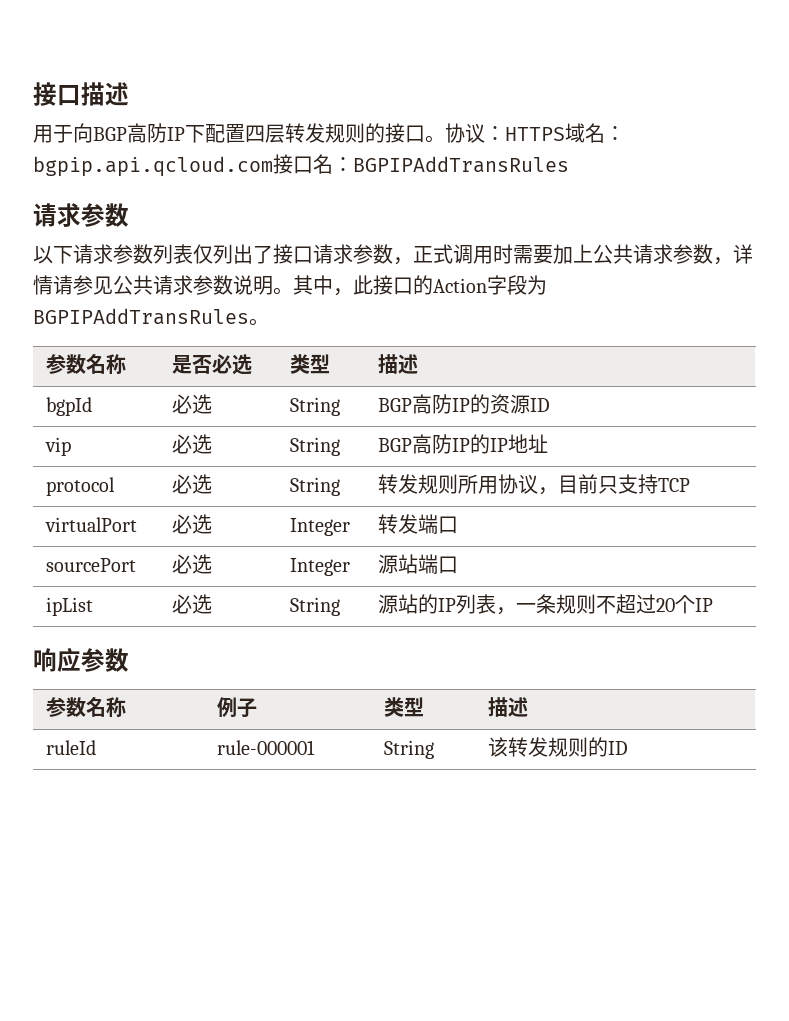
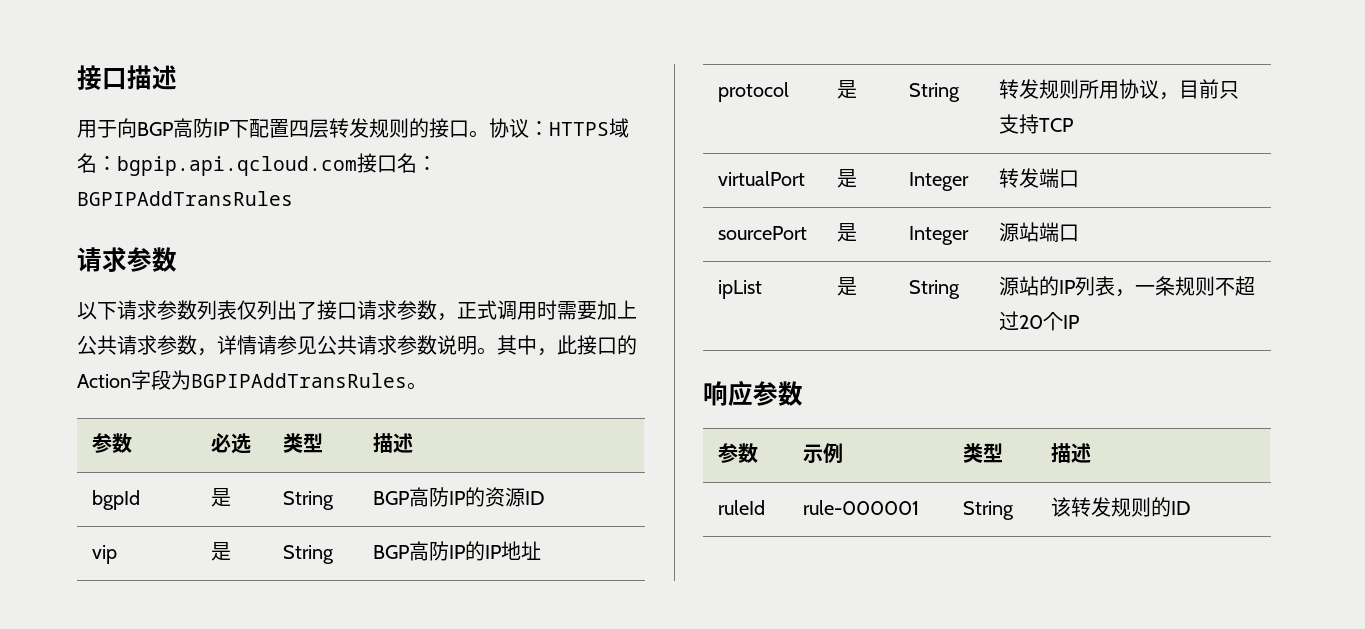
- 参数名称 | 是否必选 | 类型 | 描述
+ 参数 | 必选 | 类型 | 描述
- bgpId | 必选 | String | BGP高防IP的资源ID
+ bgpId | 是 | String | BGP高防IP的资源ID
- vip | 必选 | String | BGP高防IP的IP地址
+ vip | 是 | String | BGP高防IP的IP地址
- protocol | 必选 | String | 转发规则所用协议，目前只支持TCP
+ protocol | 是 | String | 转发规则所用协议，目前只支持TCP
- virtualPort | 必选 | Integer | 转发端口
+ virtualPort | 是 | Integer | 转发端口
- sourcePort | 必选 | Integer | 源站端口
+ sourcePort | 是 | Integer | 源站端口
- ipList | 必选 | String | 源站的IP列表，一条规则不超过20个IP
+ ipList | 是 | String | 源站的IP列表，一条规则不超过20个IP
- 参数名称 | 例子 | 类型 | 描述
+ 参数 | 示例 | 类型 | 描述

